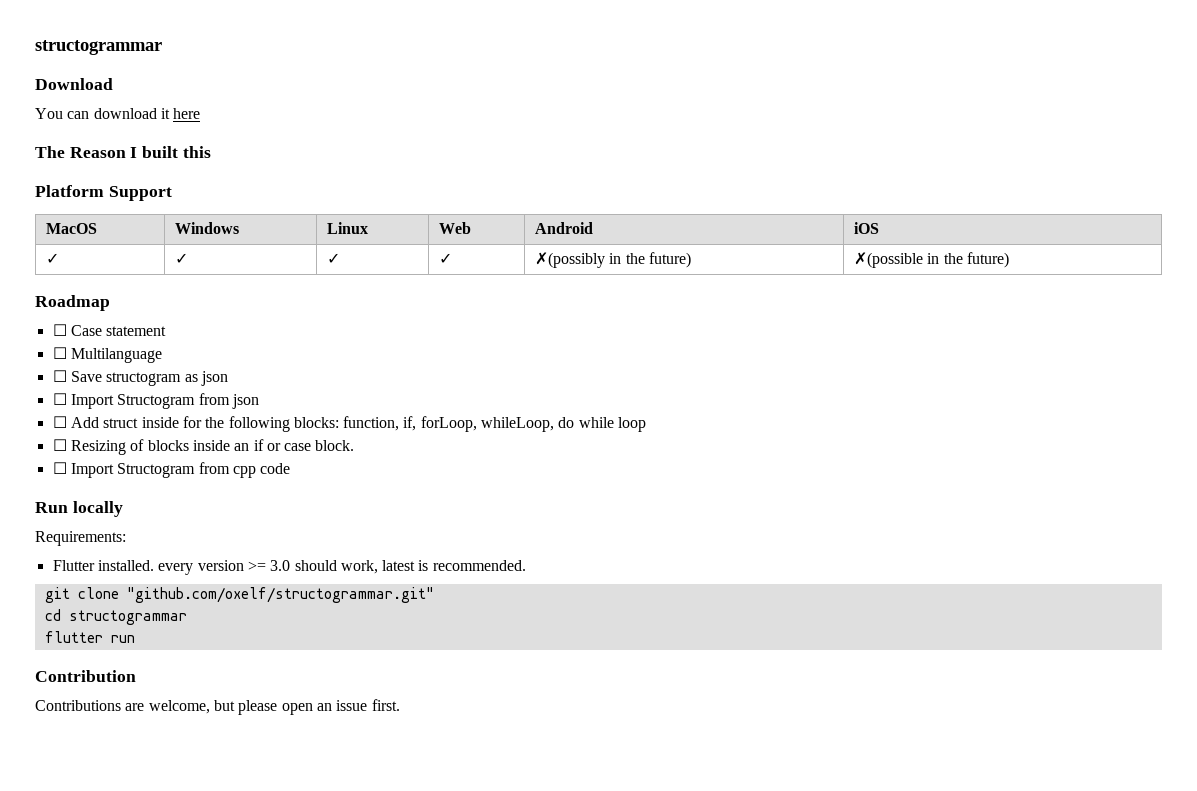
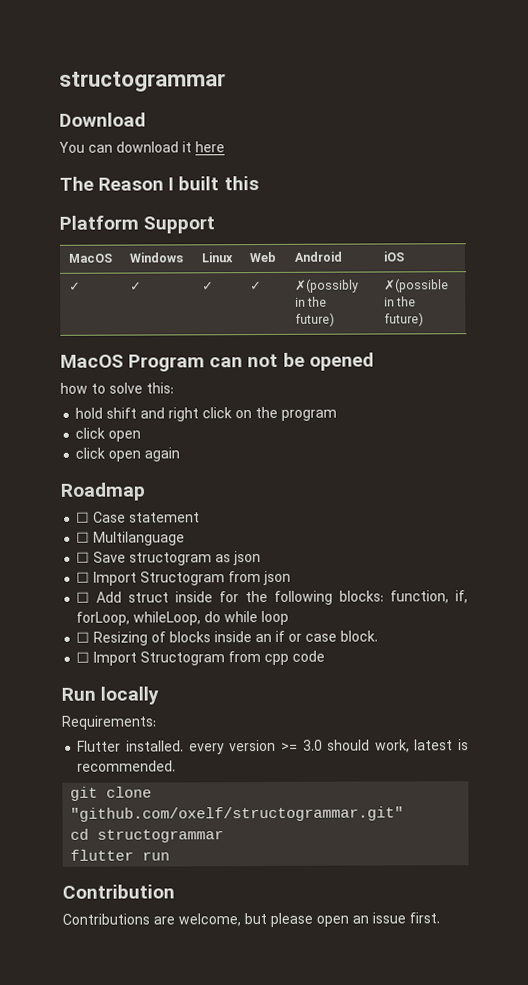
+ MacOS Program can not be opened
+ how to solve this:
+ hold shift and right click on the program
+ click open
+ click open again

